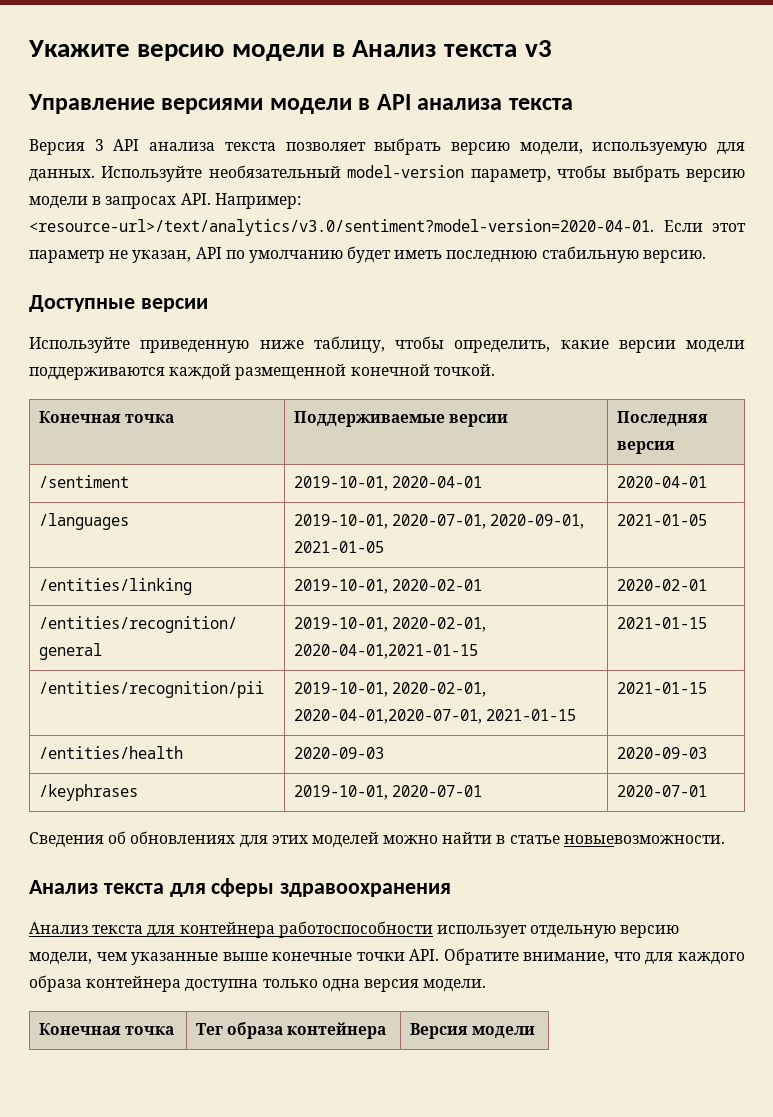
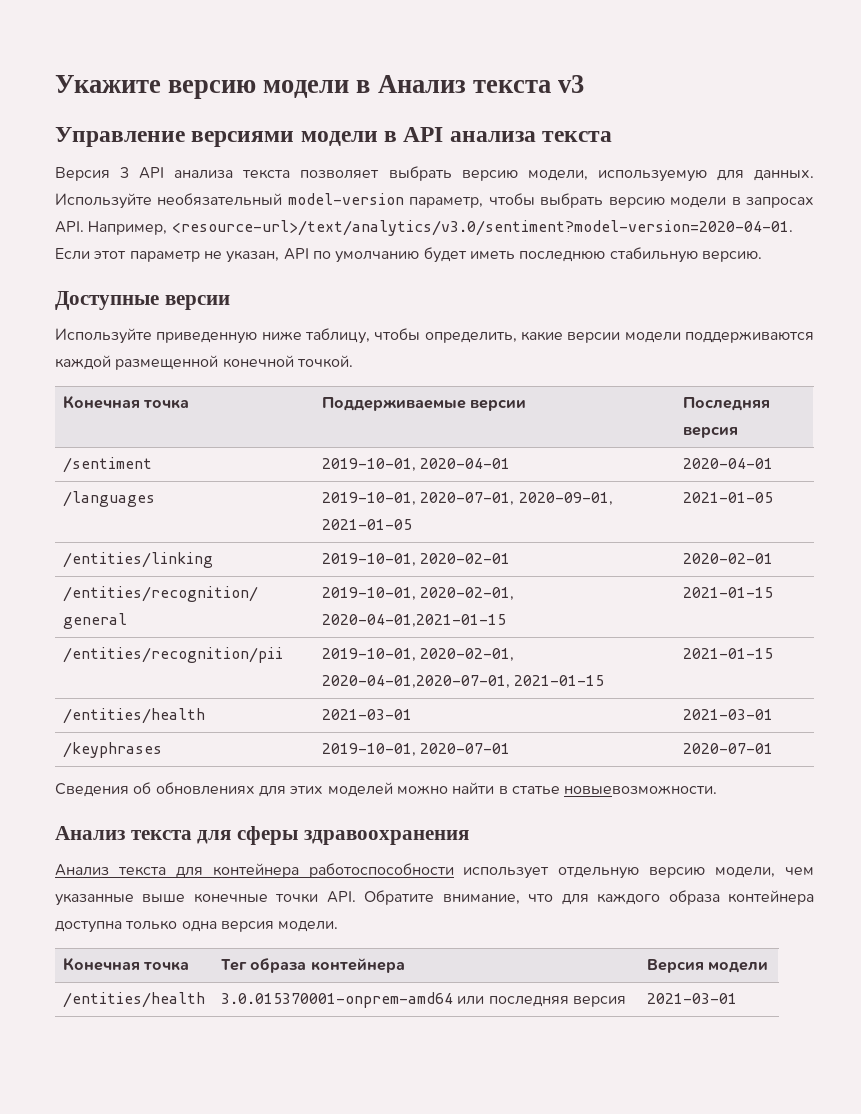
- Используйте необязательный model-version параметр, чтобы выбрать версию модели в запросах API. Например: <resource-url>/text/analytics/v3.0/sentiment?model-version=2020-04-01. Если этот параметр не указан, API по умолчанию будет иметь последнюю стабильную версию.
+ Используйте необязательный model-version параметр, чтобы выбрать версию модели в запросах API. Например, <resource-url>/text/analytics/v3.0/sentiment?model-version=2020-04-01. Если этот параметр не указан, API по умолчанию будет иметь последнюю стабильную версию.
- /entities/health | 2020-09-03 | 2020-09-03
+ /entities/health | 2021-03-01 | 2021-03-01
+ /entities/health | 3.0.015370001-onprem-amd64 или последняя версия | 2021-03-01

